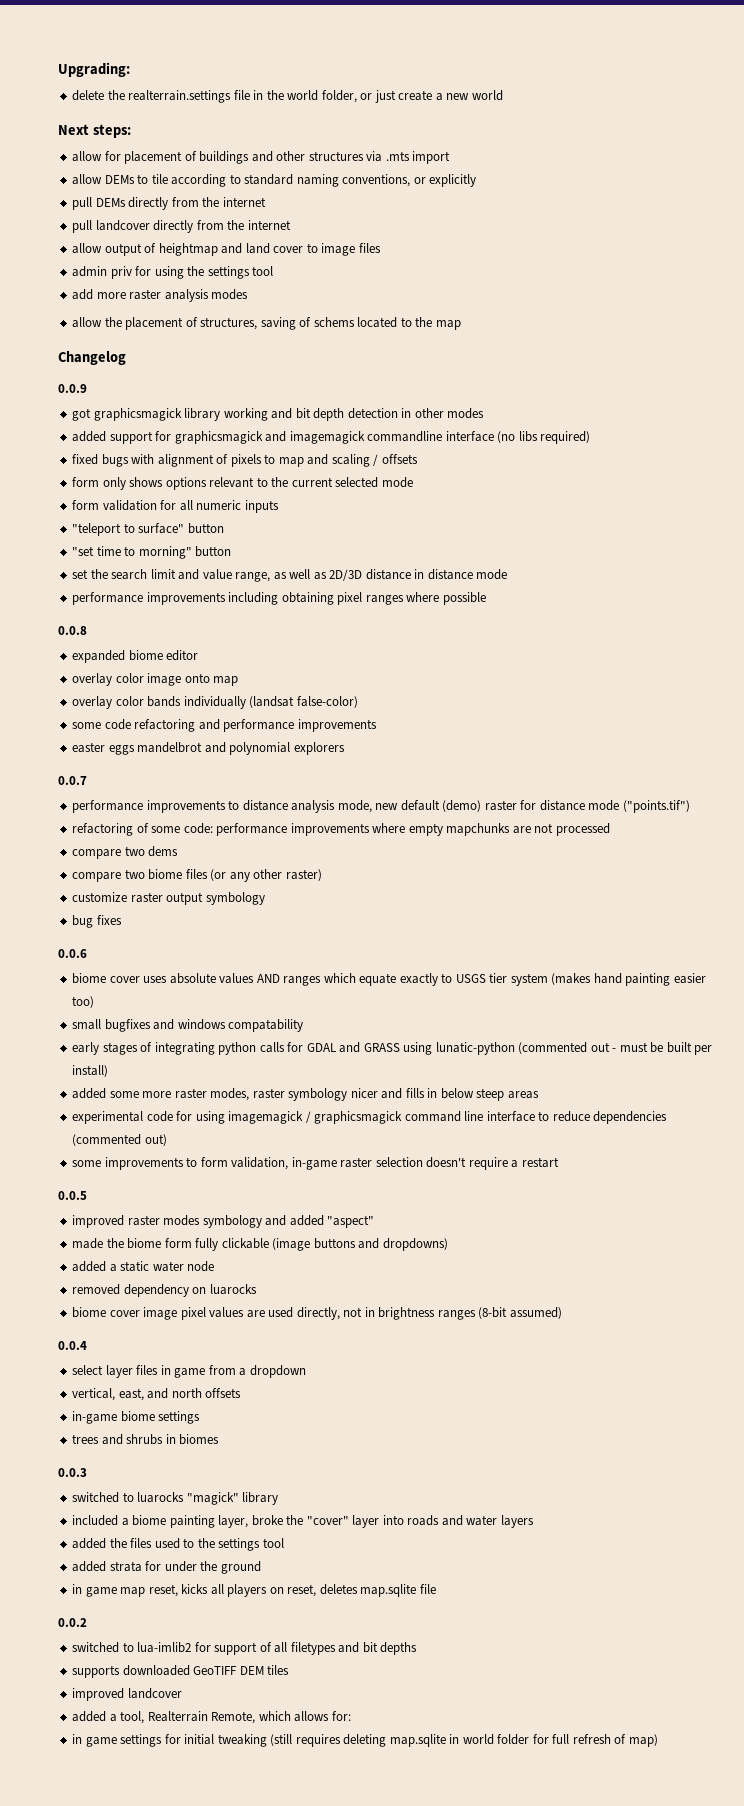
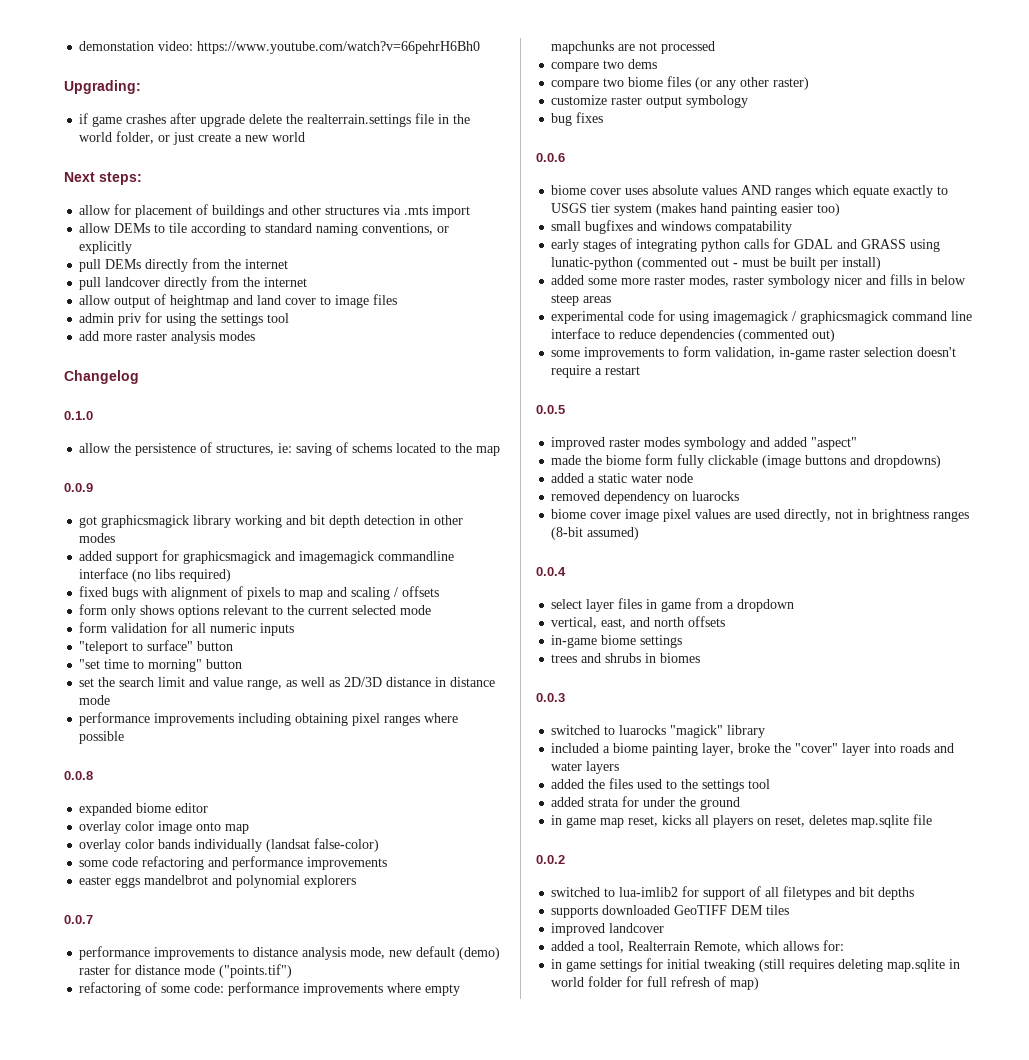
+ demonstation video: https://www.youtube.com/watch?v=66pehrH6Bh0
  Upgrading:
- delete the realterrain.settings file in the world folder, or just create a new world
+ if game crashes after upgrade delete the realterrain.settings file in the world folder, or just create a new world
+ Changelog
+ 0.1.0
- allow the placement of structures, saving of schems located to the map
+ allow the persistence of structures, ie: saving of schems located to the map
- Changelog

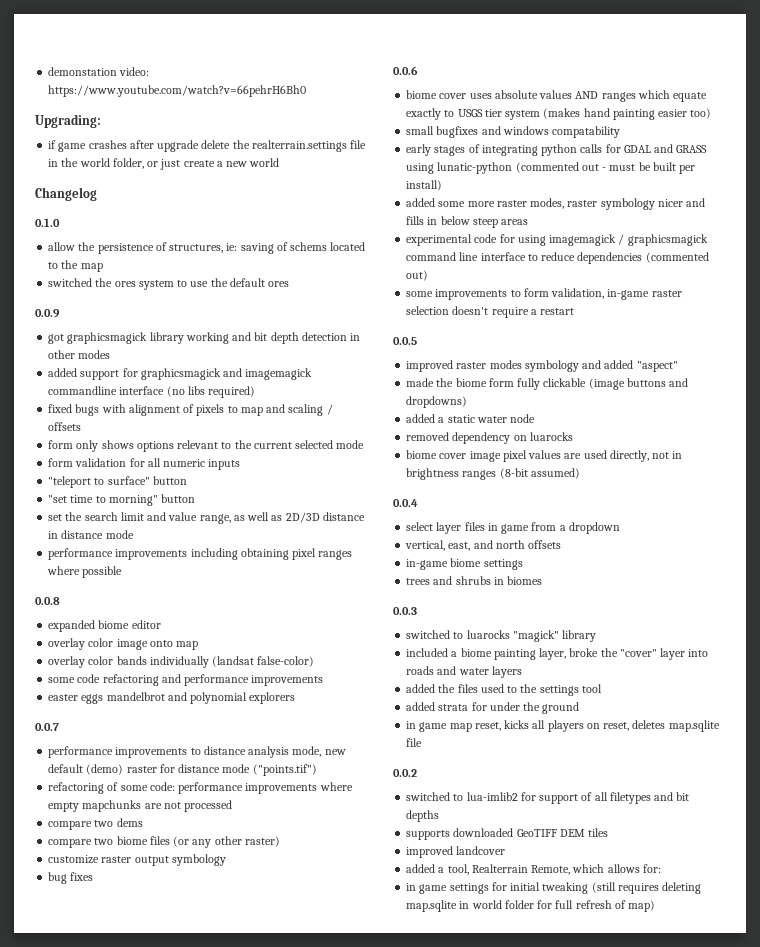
- Next steps:
- allow for placement of buildings and other structures via .mts import
- allow DEMs to tile according to standard naming conventions, or explicitly
- pull DEMs directly from the internet
- pull landcover directly from the internet
- allow output of heightmap and land cover to image files
- admin priv for using the settings tool
- add more raster analysis modes
+ switched the ores system to use the default ores

